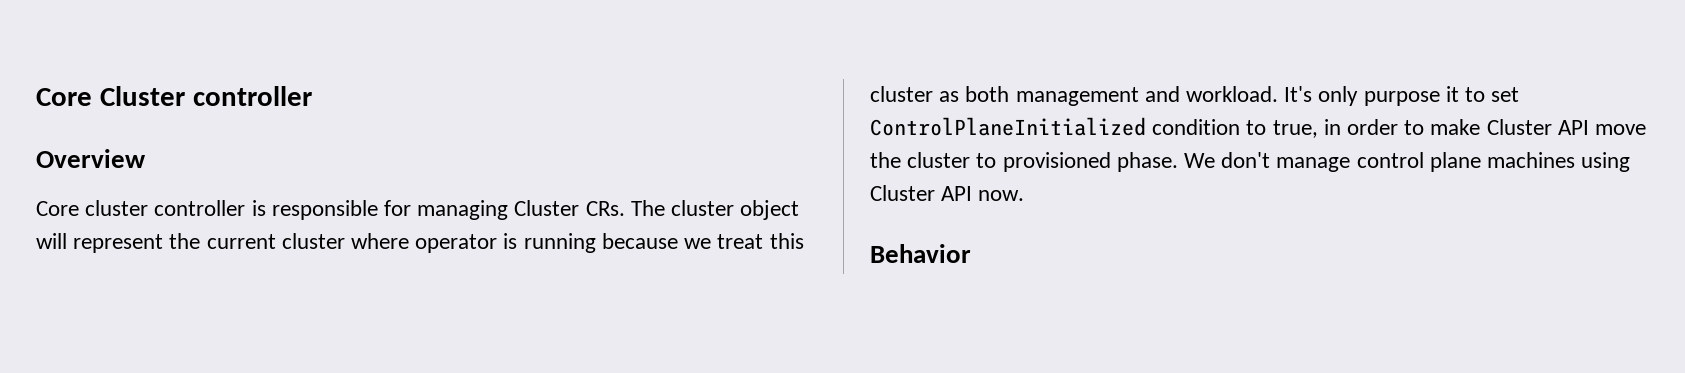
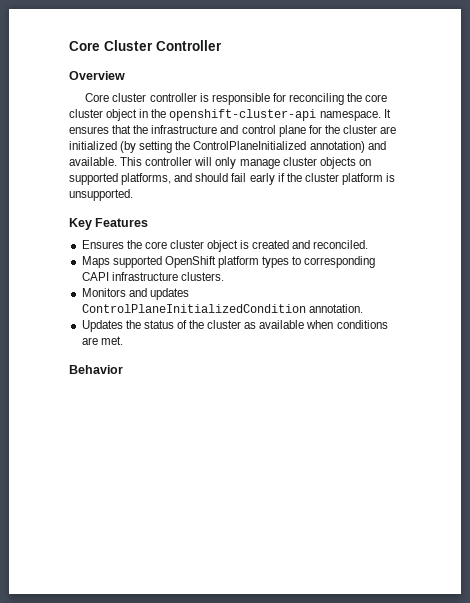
- Core Cluster controller
+ Core Cluster Controller
- Core cluster controller is responsible for managing Cluster CRs. The cluster object will represent the current cluster where operator is running because we treat this cluster as both management and workload. It's only purpose it to set ControlPlaneInitialized condition to true, in order to make Cluster API move the cluster to provisioned phase. We don't manage control plane machines using Cluster API now.
+ Core cluster controller is responsible for reconciling the core cluster object in the openshift-cluster-api namespace. It ensures that the infrastructure and control plane for the cluster are initialized (by setting the ControlPlaneInitialized annotation) and available. This controller will only manage cluster objects on supported platforms, and should fail early if the cluster platform is unsupported.
+ Key Features
+ Ensures the core cluster object is created and reconciled.
+ Maps supported OpenShift platform types to corresponding CAPI infrastructure clusters.
+ Monitors and updates ControlPlaneInitializedCondition annotation.
+ Updates the status of the cluster as available when conditions are met.

